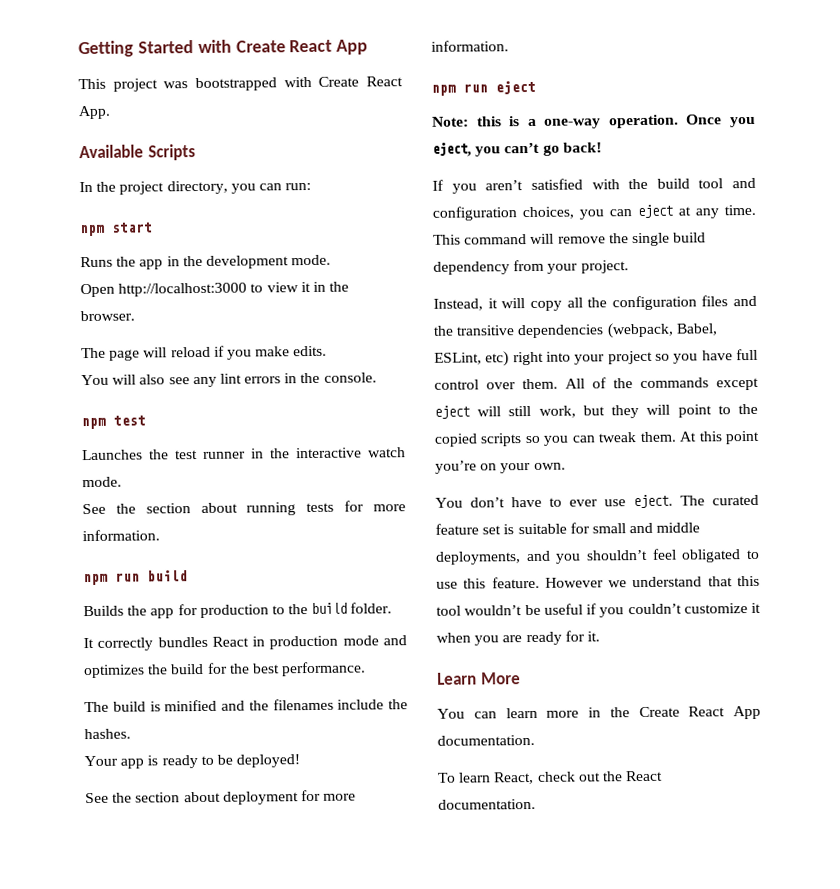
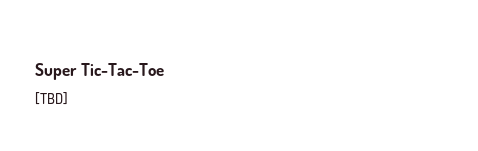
- Getting Started with Create React App
- This project was bootstrapped with Create React App.
- Available Scripts
- In the project directory, you can run:
- npm start
- Runs the app in the development mode.
- Open http://localhost:3000 to view it in the browser.
- The page will reload if you make edits.
- You will also see any lint errors in the console.
- npm test
- Launches the test runner in the interactive watch mode.
- See the section about running tests for more information.
- npm run build
- Builds the app for production to the build folder.
- It correctly bundles React in production mode and optimizes the build for the best performance.
- The build is minified and the filenames include the hashes.
- Your app is ready to be deployed!
- See the section about deployment for more information.
- npm run eject
- Note: this is a one-way operation. Once you eject, you can’t go back!
- If you aren’t satisfied with the build tool and configuration choices, you can eject at any time. This command will remove the single build dependency from your project.
- Instead, it will copy all the configuration files and the transitive dependencies (webpack, Babel, ESLint, etc) right into your project so you have full control over them. All of the commands except eject will still work, but they will point to the copied scripts so you can tweak them. At this point you’re on your own.
- You don’t have to ever use eject. The curated feature set is suitable for small and middle deployments, and you shouldn’t feel obligated to use this feature. However we understand that this tool wouldn’t be useful if you couldn’t customize it when you are ready for it.
- Learn More
- You can learn more in the Create React App documentation.
- To learn React, check out the React documentation.
+ Super Tic-Tac-Toe
+ [TBD]

